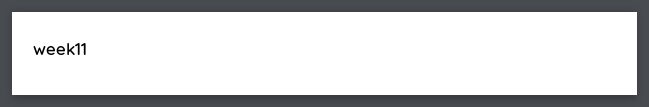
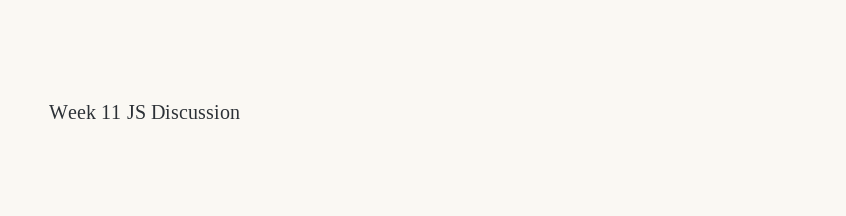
- week11
+ Week 11 JS Discussion

